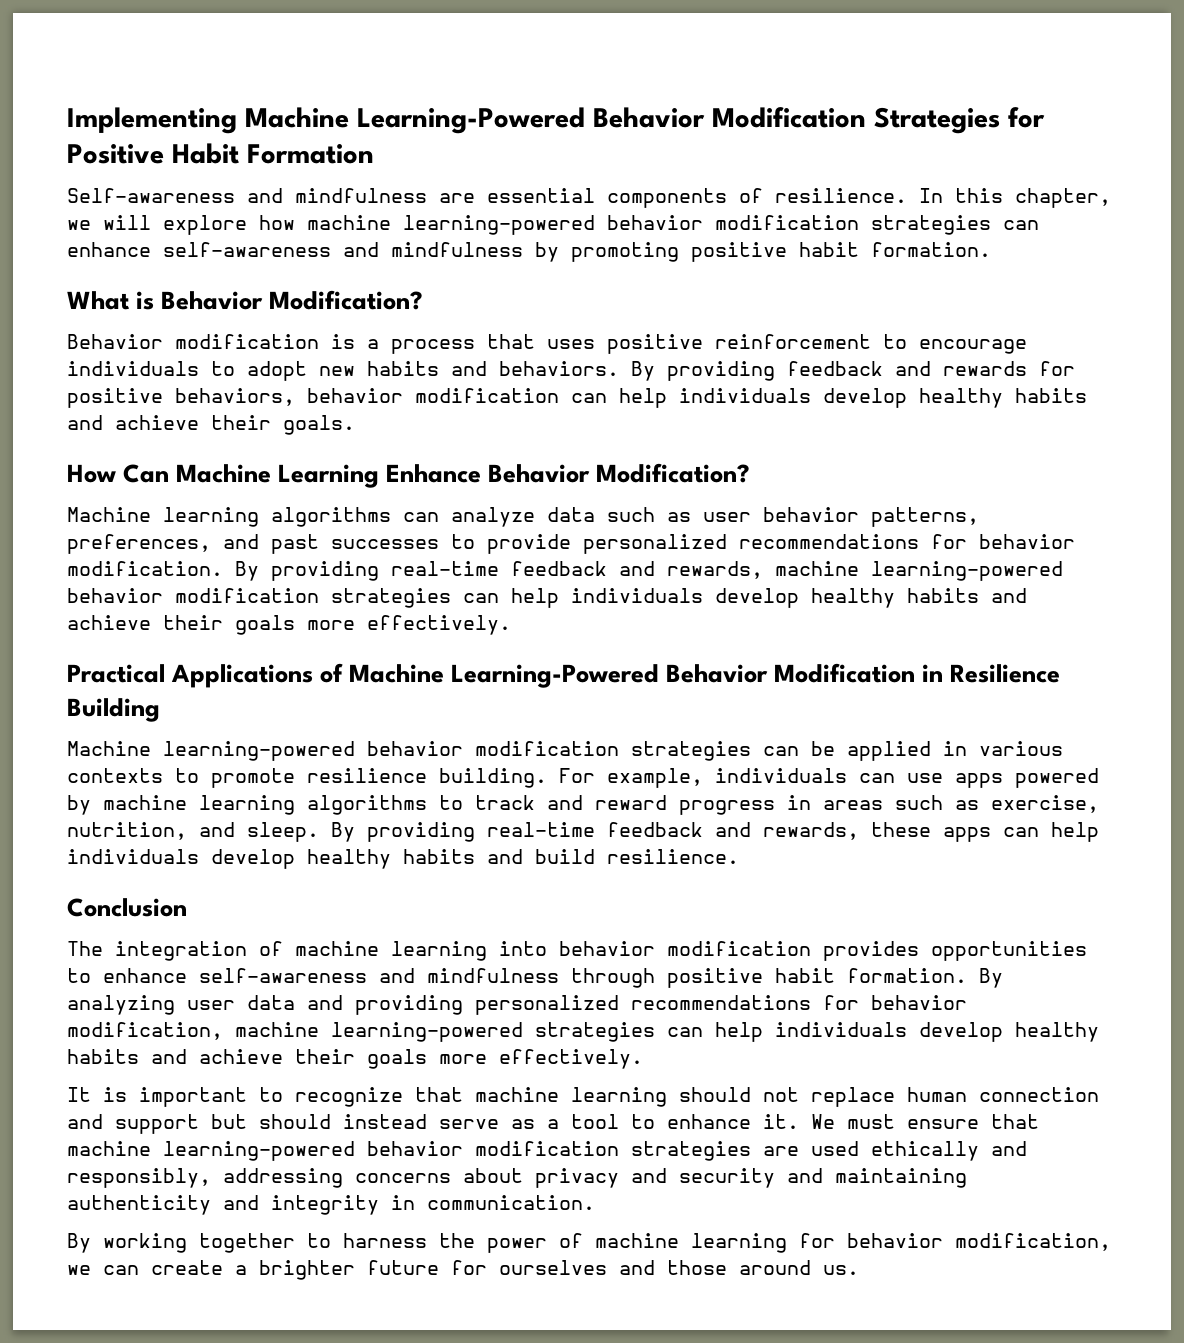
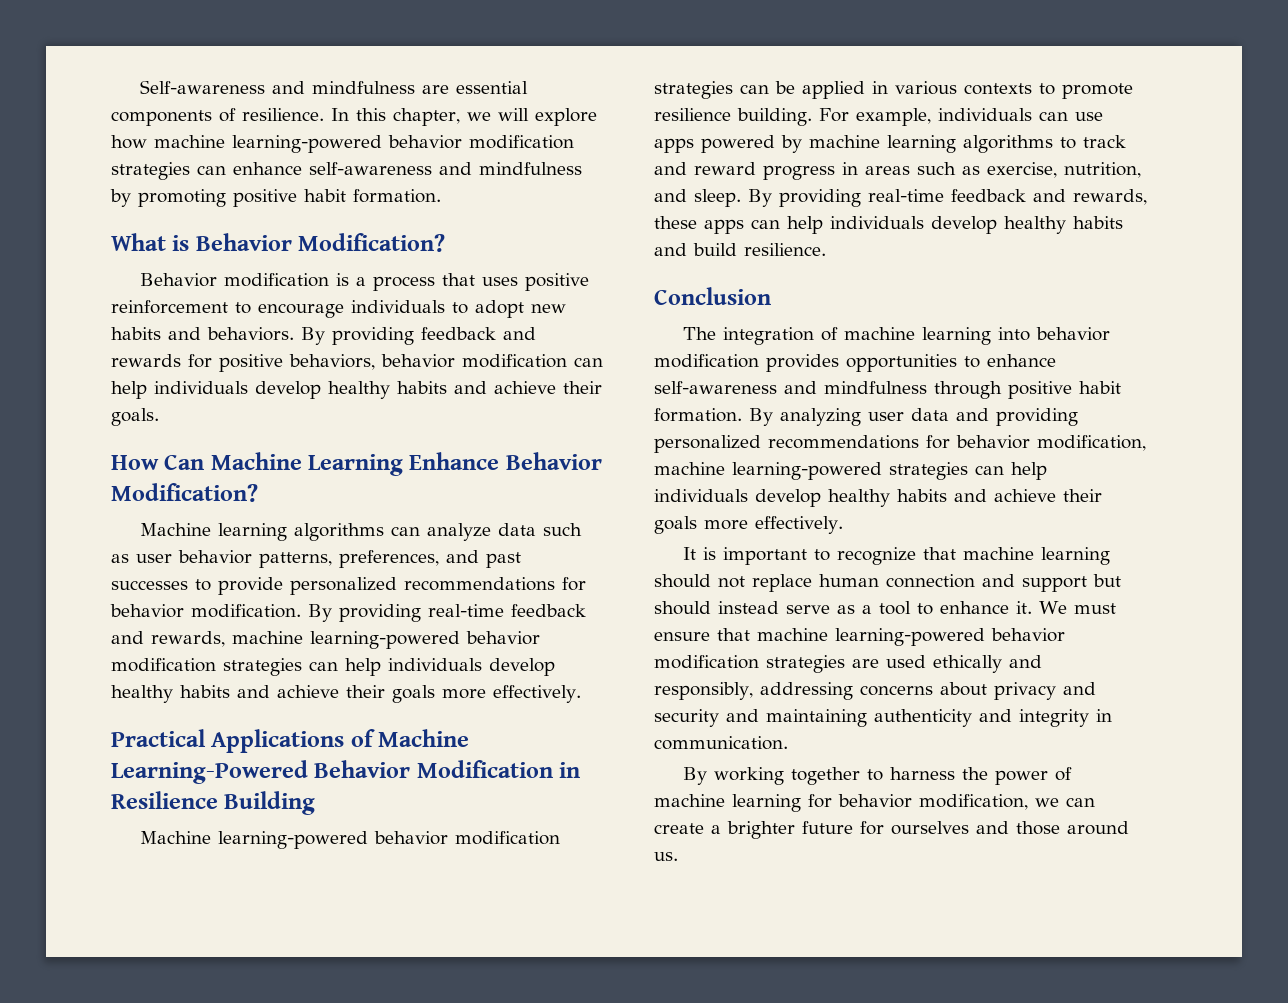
- Implementing Machine Learning-Powered Behavior Modification Strategies for Positive Habit Formation

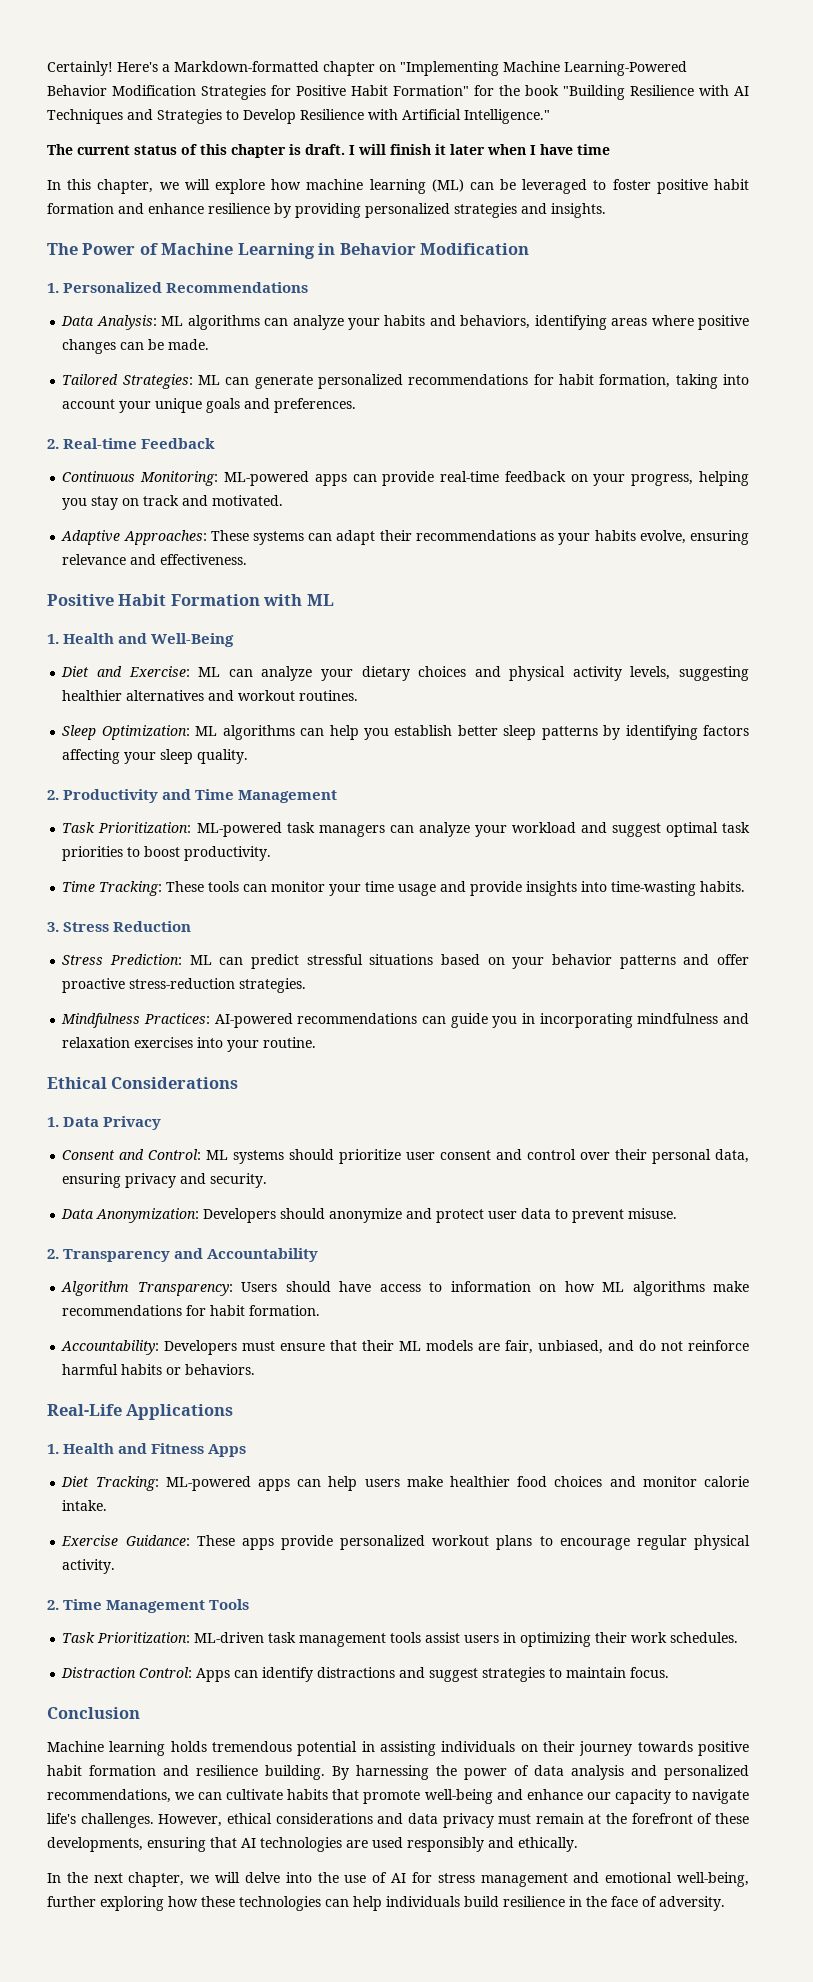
- Self-awareness and mindfulness are essential components of resilience. In this chapter, we will explore how machine learning-powered behavior modification strategies can enhance self-awareness and mindfulness by promoting positive habit formation.
- What is Behavior Modification?
- Behavior modification is a process that uses positive reinforcement to encourage individuals to adopt new habits and behaviors. By providing feedback and rewards for positive behaviors, behavior modification can help individuals develop healthy habits and achieve their goals.
- How Can Machine Learning Enhance Behavior Modification?
- Machine learning algorithms can analyze data such as user behavior patterns, preferences, and past successes to provide personalized recommendations for behavior modification. By providing real-time feedback and rewards, machine learning-powered behavior modification strategies can help individuals develop healthy habits and achieve their goals more effectively.
- Practical Applications of Machine Learning-Powered Behavior Modification in Resilience Building
- Machine learning-powered behavior modification strategies can be applied in various contexts to promote resilience building. For example, individuals can use apps powered by machine learning algorithms to track and reward progress in areas such as exercise, nutrition, and sleep. By providing real-time feedback and rewards, these apps can help individuals develop healthy habits and build resilience.
+ Certainly! Here's a Markdown-formatted chapter on "Implementing Machine Learning-Powered Behavior Modification Strategies for Positive Habit Formation" for the book "Building Resilience with AI Techniques and Strategies to Develop Resilience with Artificial Intelligence."
+ The current status of this chapter is draft. I will finish it later when I have time
+ In this chapter, we will explore how machine learning (ML) can be leveraged to foster positive habit formation and enhance resilience by providing personalized strategies and insights.
+ The Power of Machine Learning in Behavior Modification
+ 1. Personalized Recommendations
+ Data Analysis: ML algorithms can analyze your habits and behaviors, identifying areas where positive changes can be made.
+ Tailored Strategies: ML can generate personalized recommendations for habit formation, taking into account your unique goals and preferences.
+ 2. Real-time Feedback
+ Continuous Monitoring: ML-powered apps can provide real-time feedback on your progress, helping you stay on track and motivated.
+ Adaptive Approaches: These systems can adapt their recommendations as your habits evolve, ensuring relevance and effectiveness.
+ Positive Habit Formation with ML
+ 1. Health and Well-Being
+ Diet and Exercise: ML can analyze your dietary choices and physical activity levels, suggesting healthier alternatives and workout routines.
+ Sleep Optimization: ML algorithms can help you establish better sleep patterns by identifying factors affecting your sleep quality.
+ 2. Productivity and Time Management
+ Task Prioritization: ML-powered task managers can analyze your workload and suggest optimal task priorities to boost productivity.
+ Time Tracking: These tools can monitor your time usage and provide insights into time-wasting habits.
+ 3. Stress Reduction
+ Stress Prediction: ML can predict stressful situations based on your behavior patterns and offer proactive stress-reduction strategies.
+ Mindfulness Practices: AI-powered recommendations can guide you in incorporating mindfulness and relaxation exercises into your routine.
+ Ethical Considerations
+ 1. Data Privacy
+ Consent and Control: ML systems should prioritize user consent and control over their personal data, ensuring privacy and security.
+ Data Anonymization: Developers should anonymize and protect user data to prevent misuse.
+ 2. Transparency and Accountability
+ Algorithm Transparency: Users should have access to information on how ML algorithms make recommendations for habit formation.
+ Accountability: Developers must ensure that their ML models are fair, unbiased, and do not reinforce harmful habits or behaviors.
+ Real-Life Applications
+ 1. Health and Fitness Apps
+ Diet Tracking: ML-powered apps can help users make healthier food choices and monitor calorie intake.
+ Exercise Guidance: These apps provide personalized workout plans to encourage regular physical activity.
+ 2. Time Management Tools
+ Task Prioritization: ML-driven task management tools assist users in optimizing their work schedules.
+ Distraction Control: Apps can identify distractions and suggest strategies to maintain focus.
  Conclusion
- The integration of machine learning into behavior modification provides opportunities to enhance self-awareness and mindfulness through positive habit formation. By analyzing user data and providing personalized recommendations for behavior modification, machine learning-powered strategies can help individuals develop healthy habits and achieve their goals more effectively.
- It is important to recognize that machine learning should not replace human connection and support but should instead serve as a tool to enhance it. We must ensure that machine learning-powered behavior modification strategies are used ethically and responsibly, addressing concerns about privacy and security and maintaining authenticity and integrity in communication.
- By working together to harness the power of machine learning for behavior modification, we can create a brighter future for ourselves and those around us.
+ Machine learning holds tremendous potential in assisting individuals on their journey towards positive habit formation and resilience building. By harnessing the power of data analysis and personalized recommendations, we can cultivate habits that promote well-being and enhance our capacity to navigate life's challenges. However, ethical considerations and data privacy must remain at the forefront of these developments, ensuring that AI technologies are used responsibly and ethically.
+ In the next chapter, we will delve into the use of AI for stress management and emotional well-being, further exploring how these technologies can help individuals build resilience in the face of adversity.

